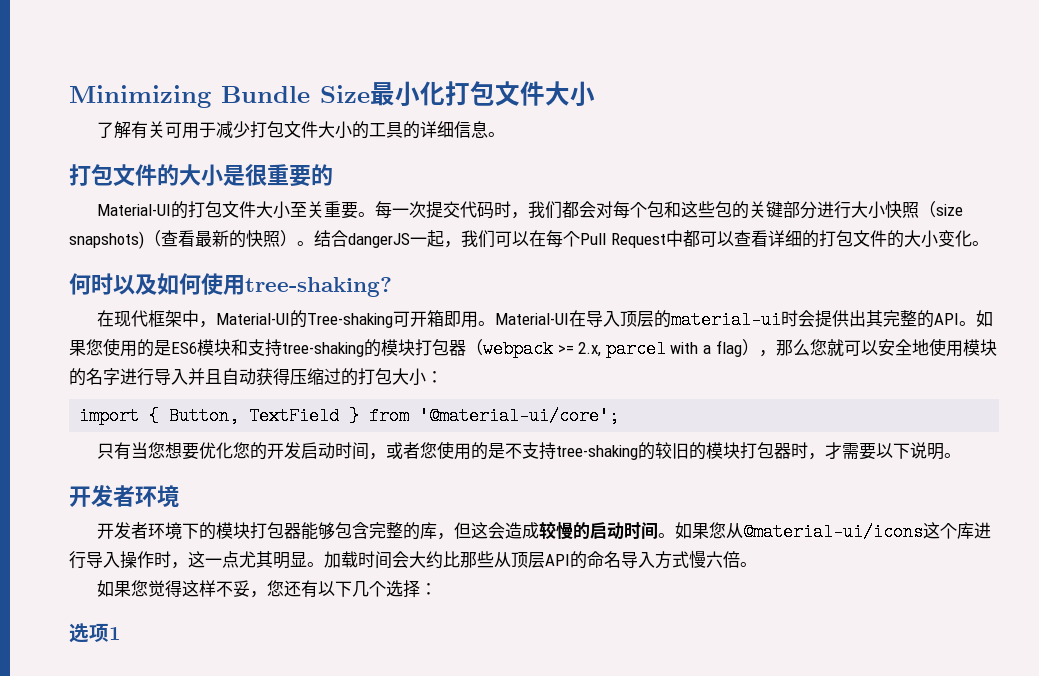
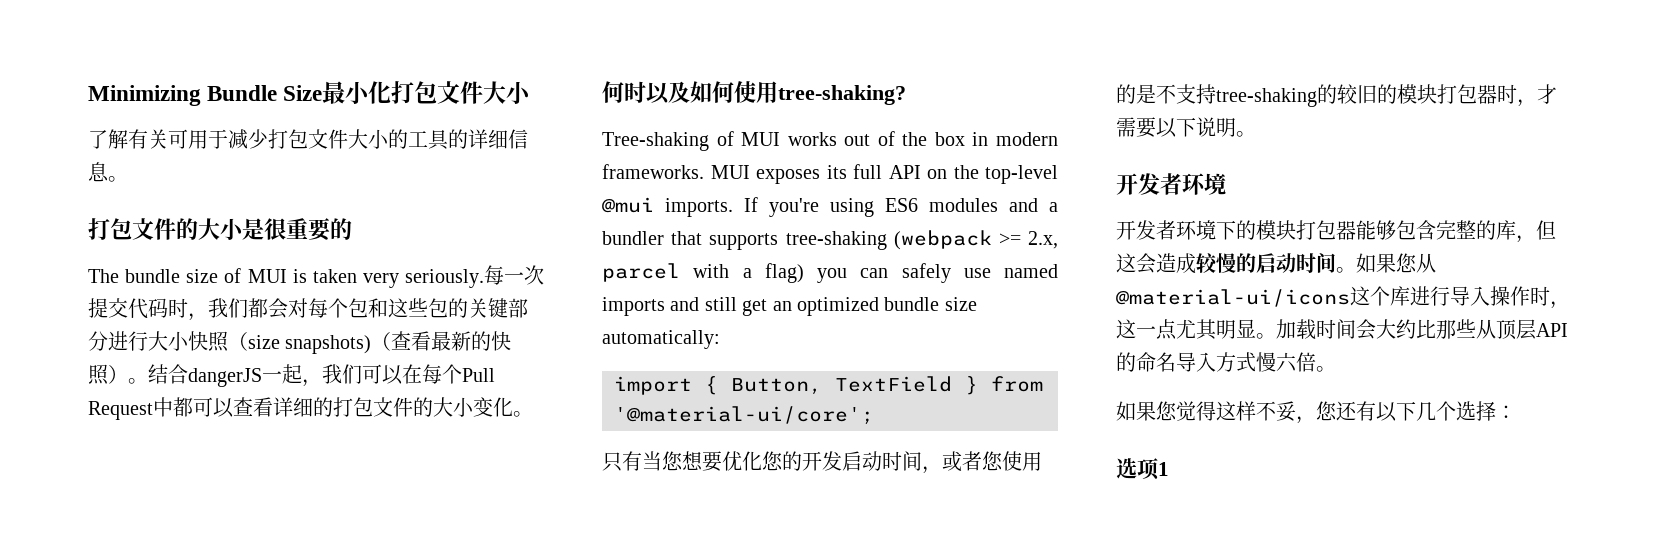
- Material-UI的打包文件大小至关重要。
+ The bundle size of MUI is taken very seriously.
- 在现代框架中，Material-UI的Tree-shaking可开箱即用。Material-UI在导入顶层的material-ui时会提供出其完整的API。如果您使用的是ES6模块和支持tree-shaking的模块打包器（webpack >= 2.x, parcel with a flag），那么您就可以安全地使用模块的名字进行导入并且自动获得压缩过的打包大小：
+ Tree-shaking of MUI works out of the box in modern frameworks. MUI exposes its full API on the top-level @mui imports. If you're using ES6 modules and a bundler that supports tree-shaking (webpack >= 2.x, parcel with a flag) you can safely use named imports and still get an optimized bundle size automatically:

